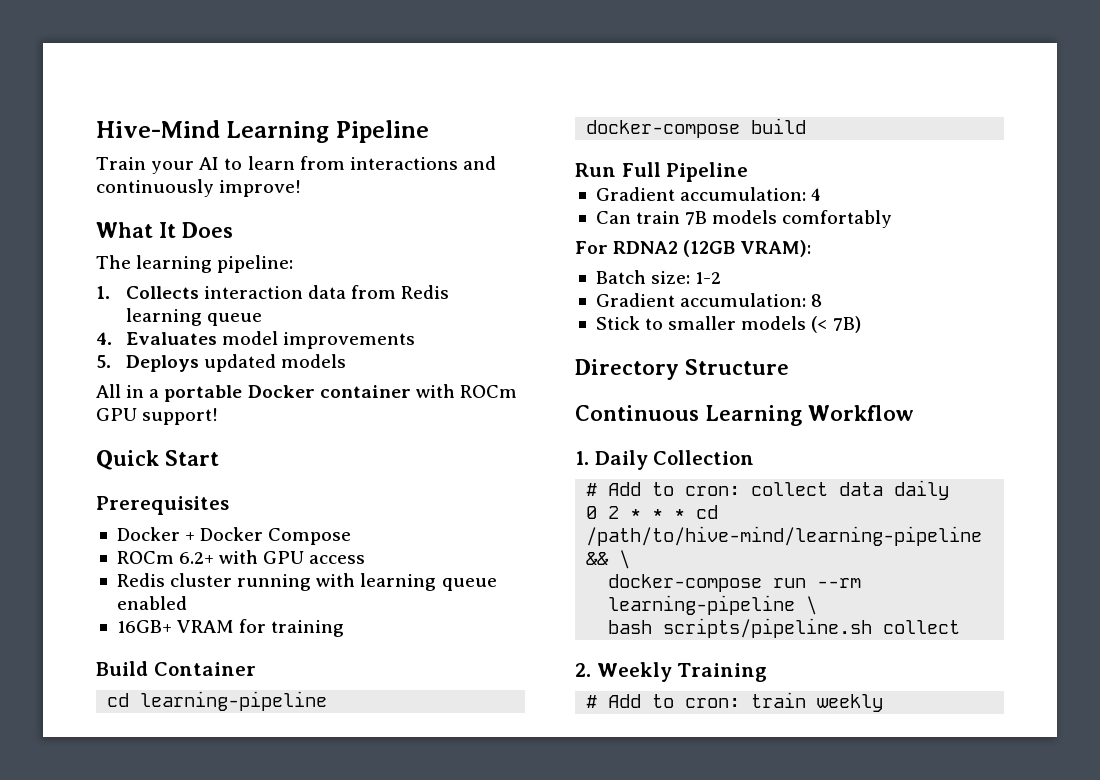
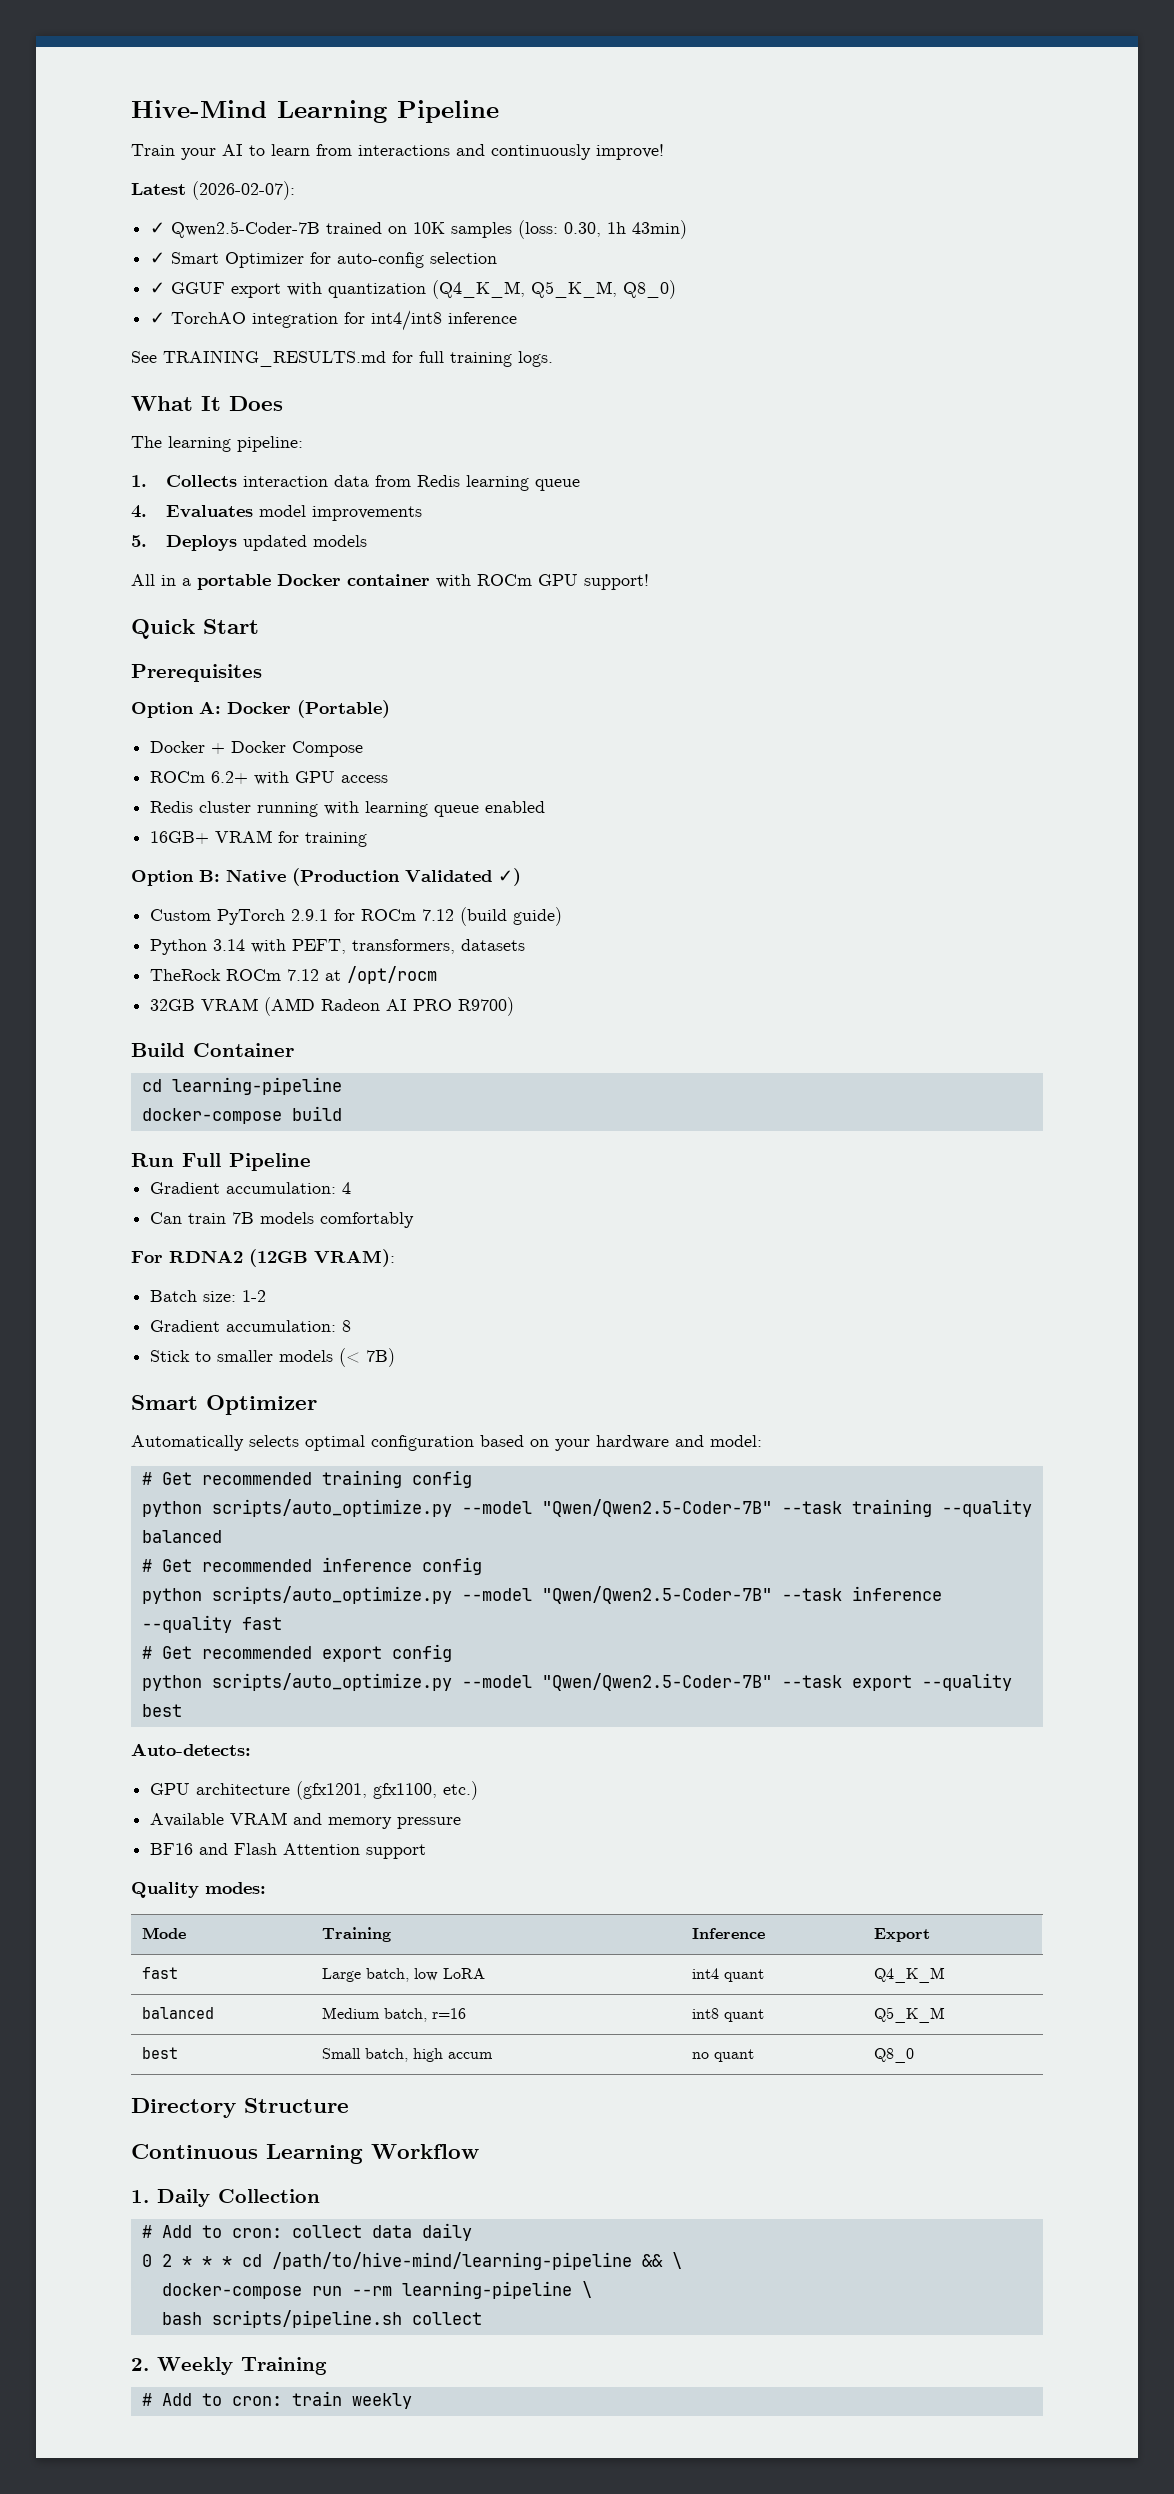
+ Latest (2026-02-07):
+ ✓ Qwen2.5-Coder-7B trained on 10K samples (loss: 0.30, 1h 43min)
+ ✓ Smart Optimizer for auto-config selection
+ ✓ GGUF export with quantization (Q4_K_M, Q5_K_M, Q8_0)
+ ✓ TorchAO integration for int4/int8 inference
+ See TRAINING_RESULTS.md for full training logs.
+ Option A: Docker (Portable)
+ Option B: Native (Production Validated ✓)
+ Custom PyTorch 2.9.1 for ROCm 7.12 (build guide)
+ Python 3.14 with PEFT, transformers, datasets
+ TheRock ROCm 7.12 at /opt/rocm
+ 32GB VRAM (AMD Radeon AI PRO R9700)
  Stick to smaller models (< 7B)
+ Smart Optimizer
+ Automatically selects optimal configuration based on your hardware and model:
+ # Get recommended training config
+ python scripts/auto_optimize.py --model "Qwen/Qwen2.5-Coder-7B" --task training --quality balanced
+ # Get recommended inference config
+ python scripts/auto_optimize.py --model "Qwen/Qwen2.5-Coder-7B" --task inference --quality fast
+ # Get recommended export config
+ python scripts/auto_optimize.py --model "Qwen/Qwen2.5-Coder-7B" --task export --quality best
+ Auto-detects:
+ GPU architecture (gfx1201, gfx1100, etc.)
+ Available VRAM and memory pressure
+ BF16 and Flash Attention support
+ Quality modes:
+ Mode | Training | Inference | Export
+ fast | Large batch, low LoRA | int4 quant | Q4_K_M
+ balanced | Medium batch, r=16 | int8 quant | Q5_K_M
+ best | Small batch, high accum | no quant | Q8_0

